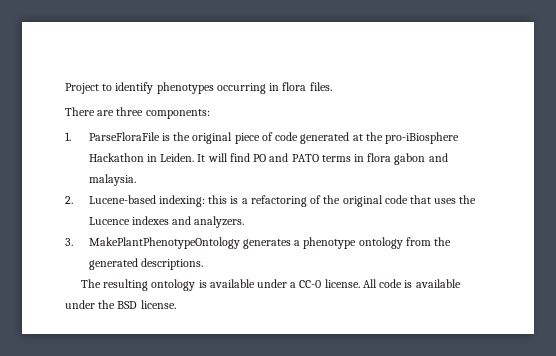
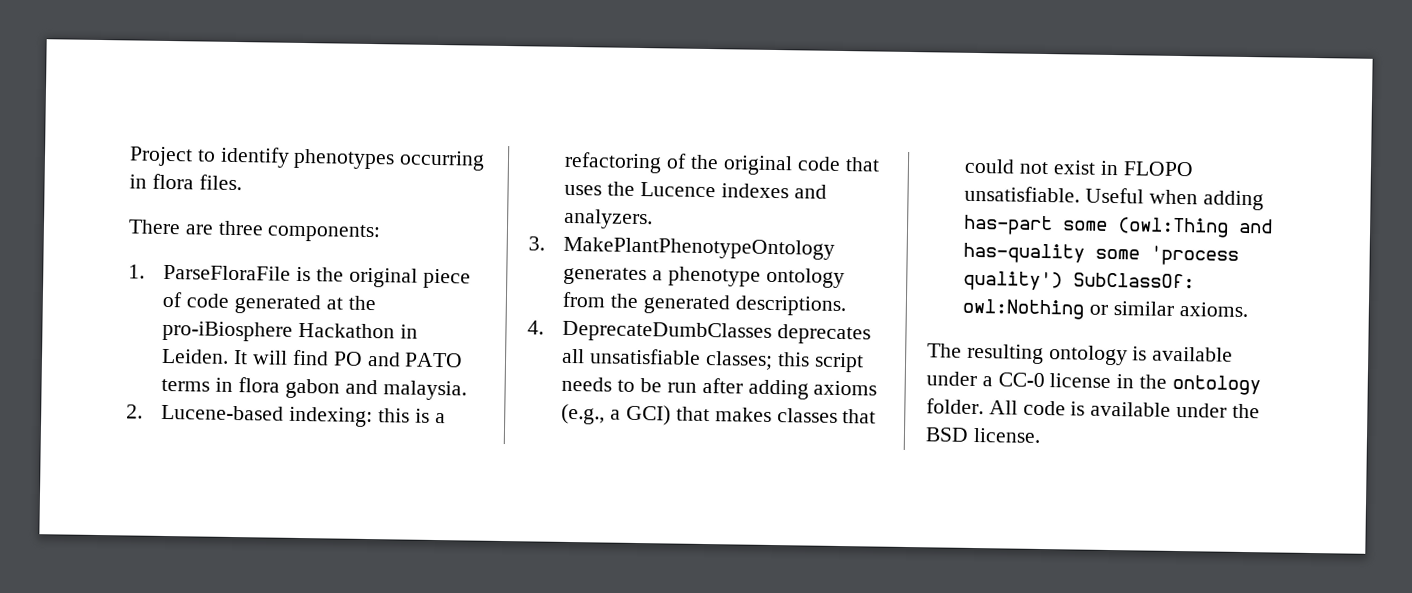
+ 4. DeprecateDumbClasses deprecates all unsatisfiable classes; this script needs to be run after adding axioms (e.g., a GCI) that makes classes that could not exist in FLOPO unsatisfiable. Useful when adding has-part some (owl:Thing and has-quality some 'process quality') SubClassOf: owl:Nothing or similar axioms.
- The resulting ontology is available under a CC-0 license.
+ The resulting ontology is available under a CC-0 license in the ontology folder.

